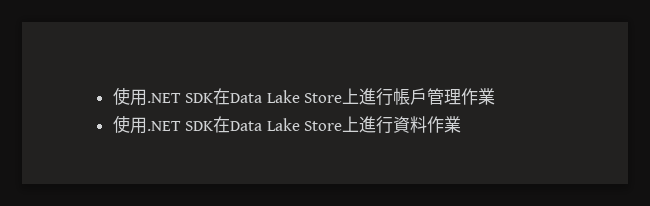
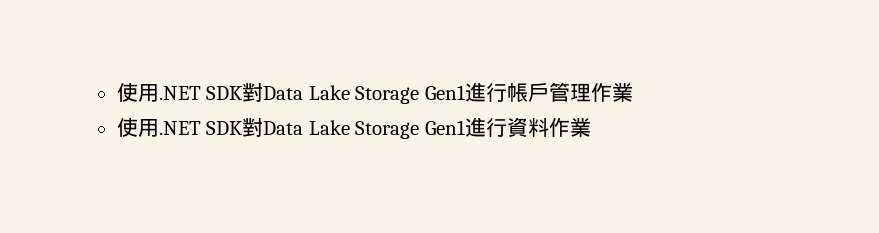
- 使用.NET SDK在Data Lake Store上進行帳戶管理作業
+ 使用.NET SDK對Data Lake Storage Gen1進行帳戶管理作業
- 使用.NET SDK在Data Lake Store上進行資料作業
+ 使用.NET SDK對Data Lake Storage Gen1進行資料作業

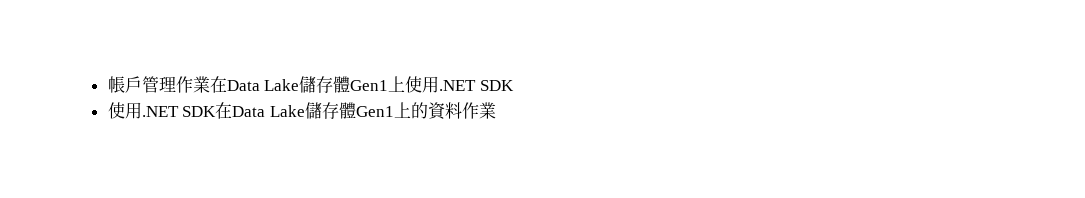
- 使用.NET SDK對Data Lake Storage Gen1進行帳戶管理作業
- 使用.NET SDK對Data Lake Storage Gen1進行資料作業
+ 帳戶管理作業在Data Lake儲存體Gen1上使用.NET SDK
+ 使用.NET SDK在Data Lake儲存體Gen1上的資料作業

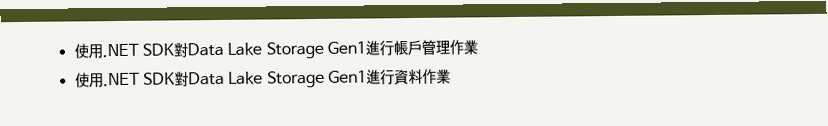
- 帳戶管理作業在Data Lake儲存體Gen1上使用.NET SDK
- 使用.NET SDK在Data Lake儲存體Gen1上的資料作業
+ 使用.NET SDK對Data Lake Storage Gen1進行帳戶管理作業
+ 使用.NET SDK對Data Lake Storage Gen1進行資料作業

